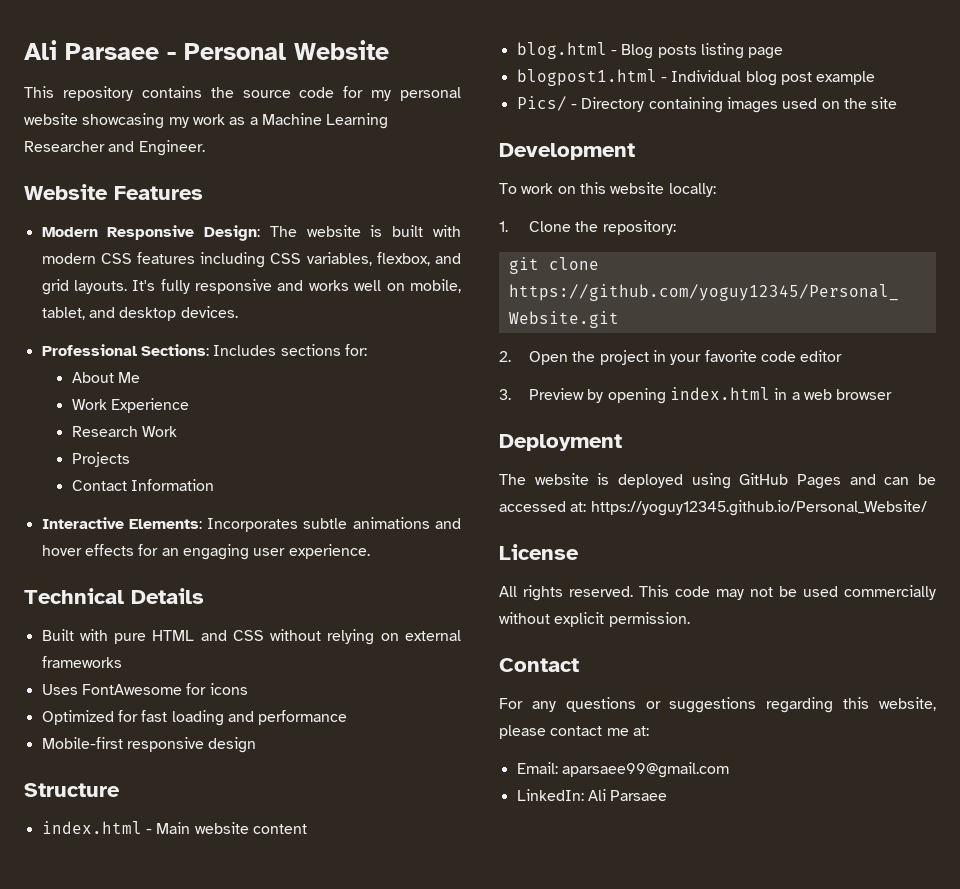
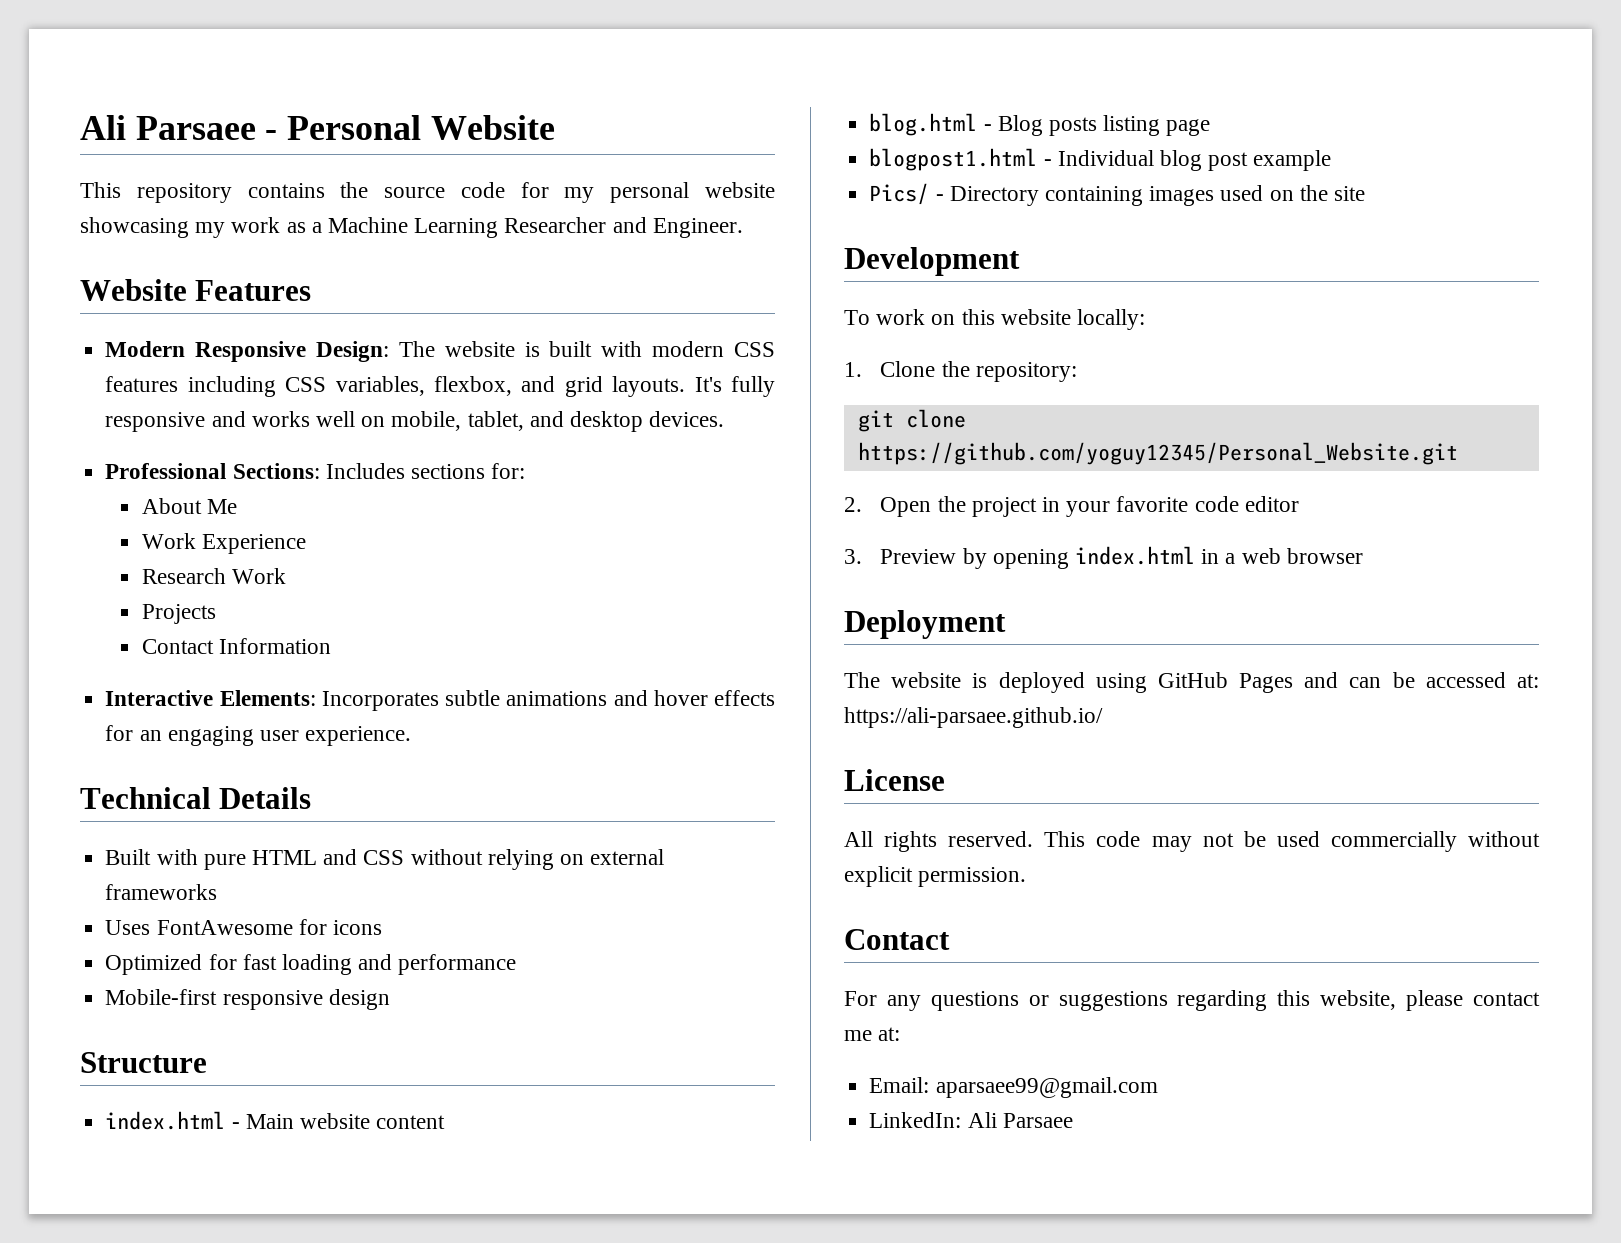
- The website is deployed using GitHub Pages and can be accessed at: https://yoguy12345.github.io/Personal_Website/
+ The website is deployed using GitHub Pages and can be accessed at: https://ali-parsaee.github.io/

